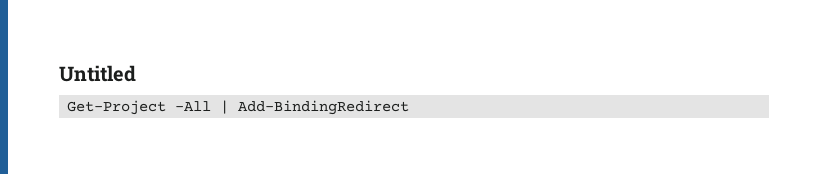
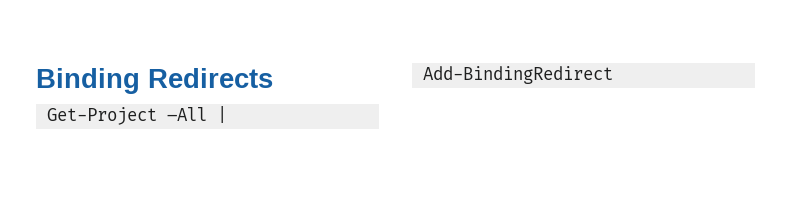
- Untitled
+ Binding Redirects

